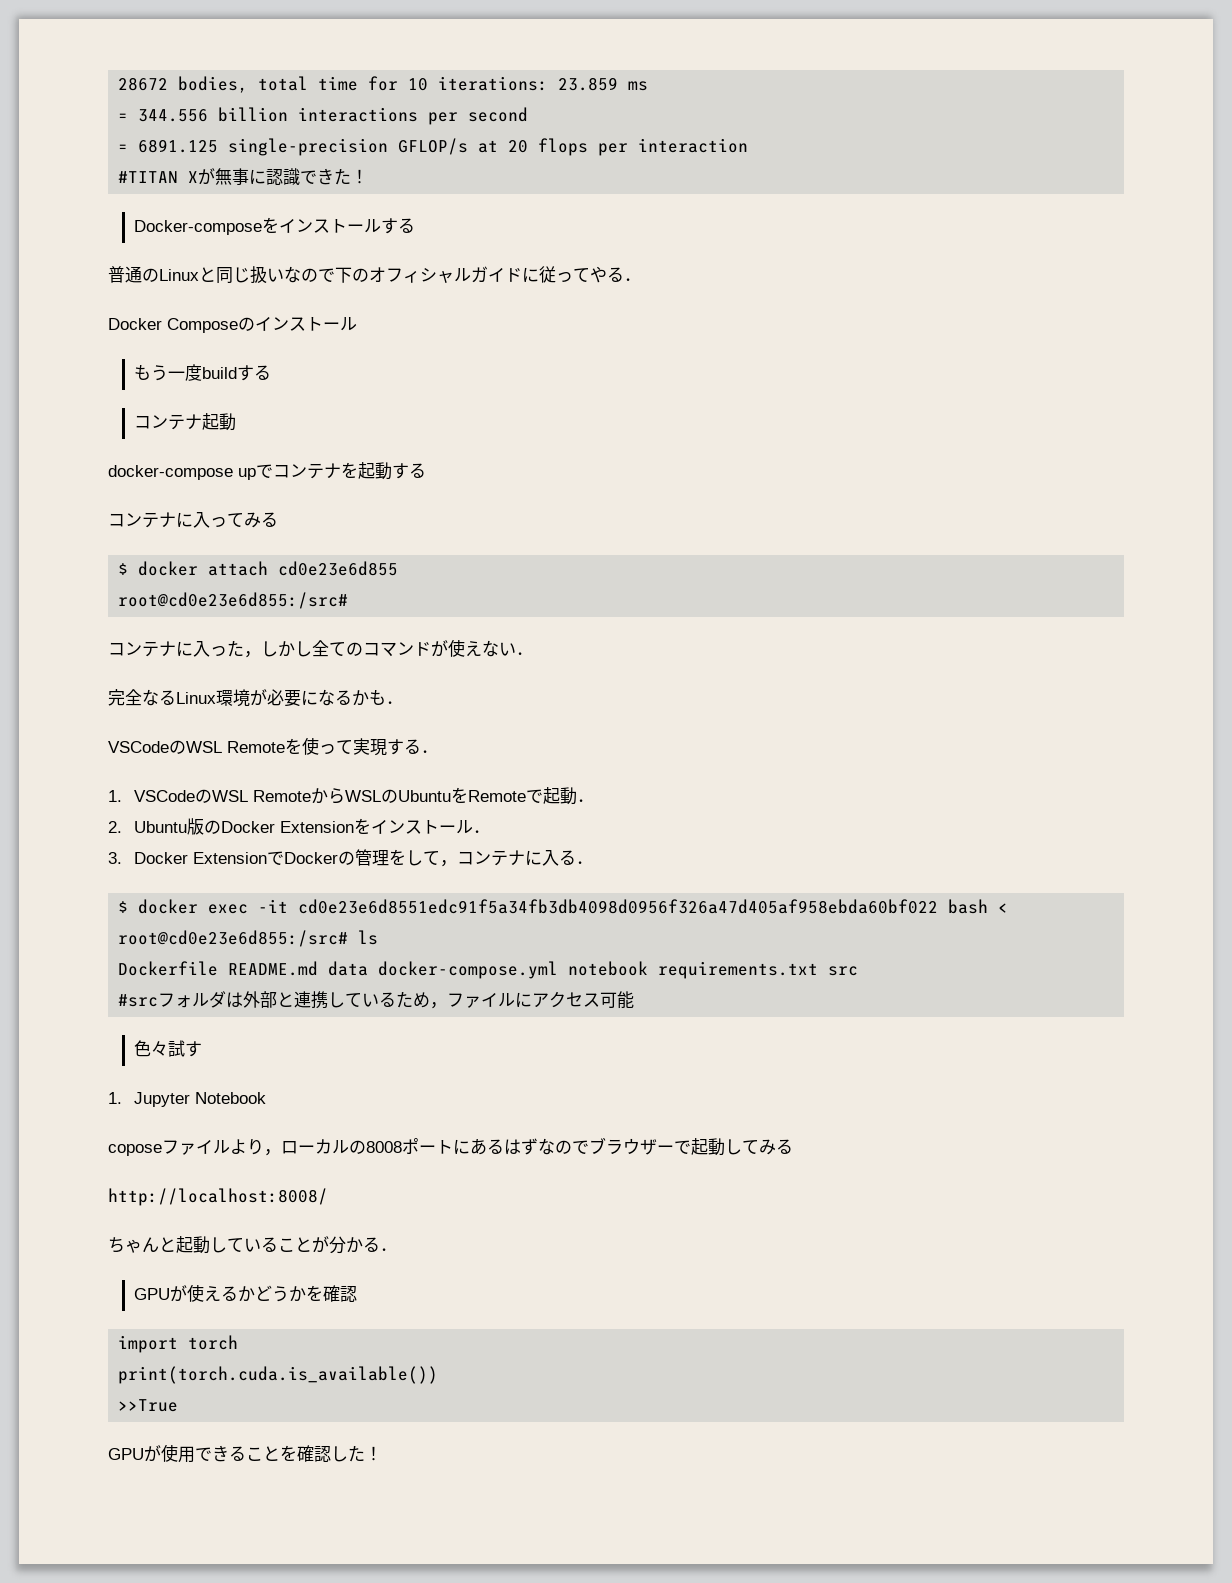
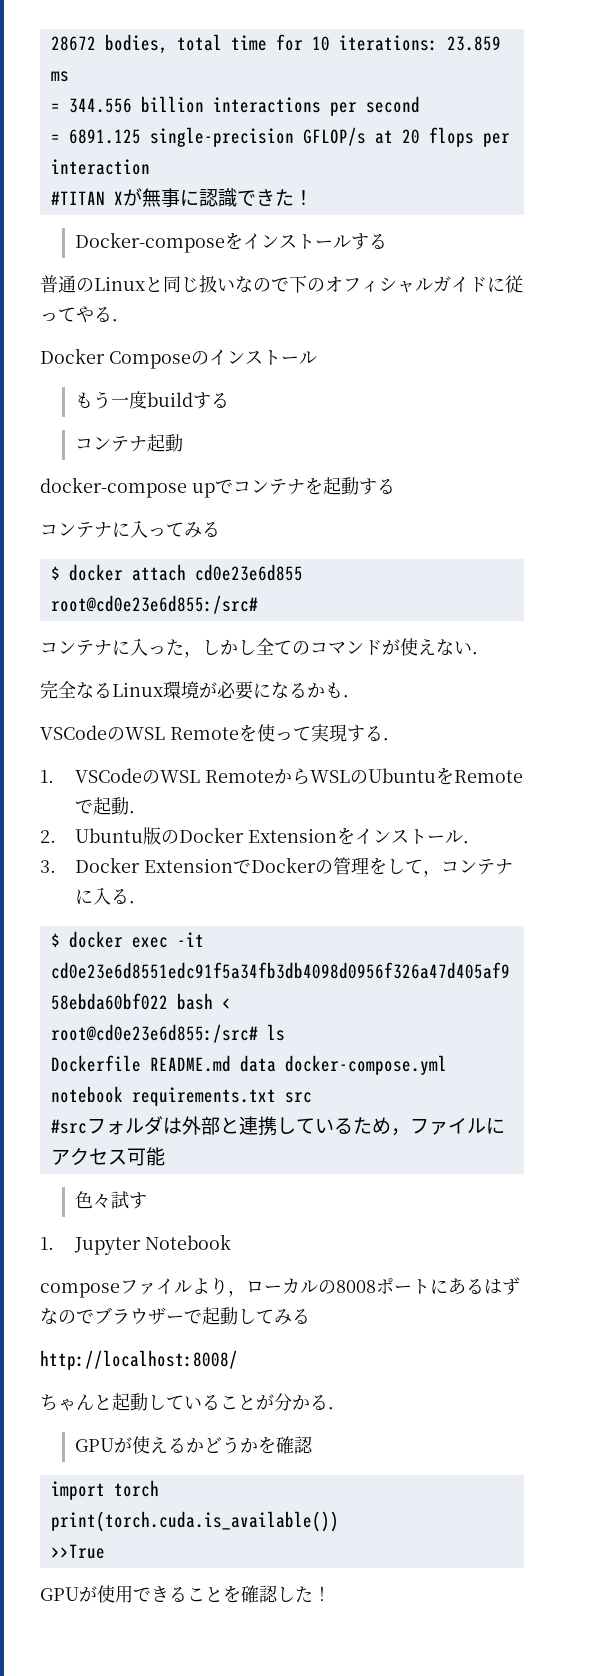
- coposeファイルより，ローカルの8008ポートにあるはずなのでブラウザーで起動してみる
+ composeファイルより，ローカルの8008ポートにあるはずなのでブラウザーで起動してみる

